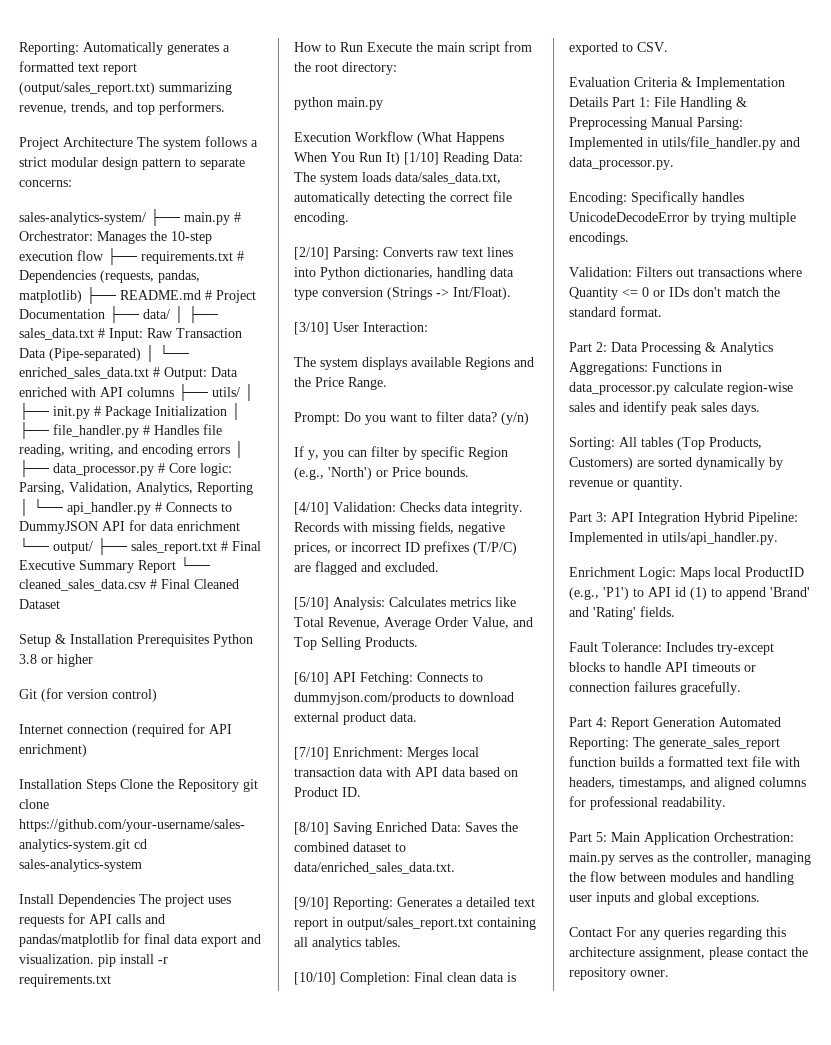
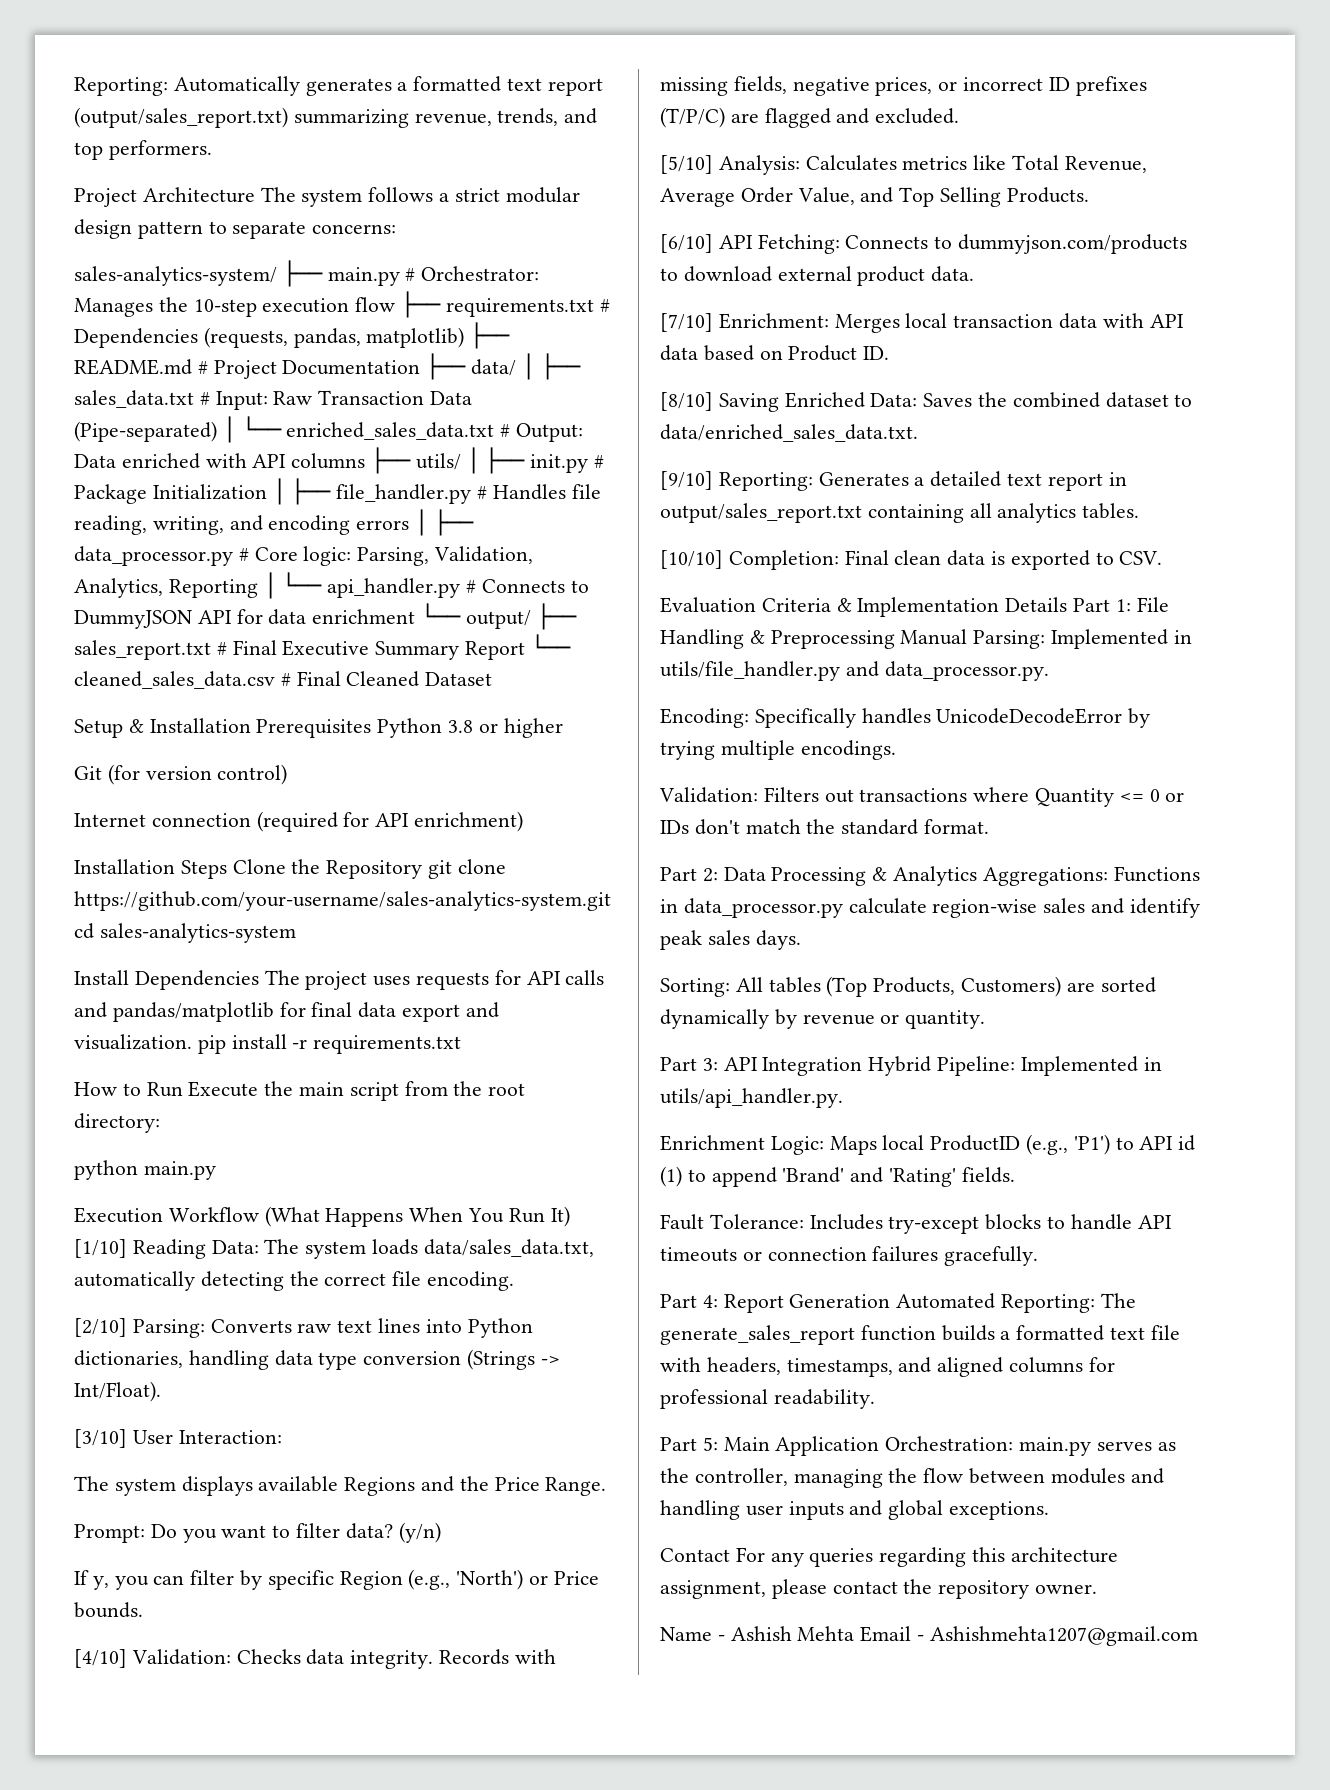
+ Name - Ashish Mehta Email - Ashishmehta1207@gmail.com

